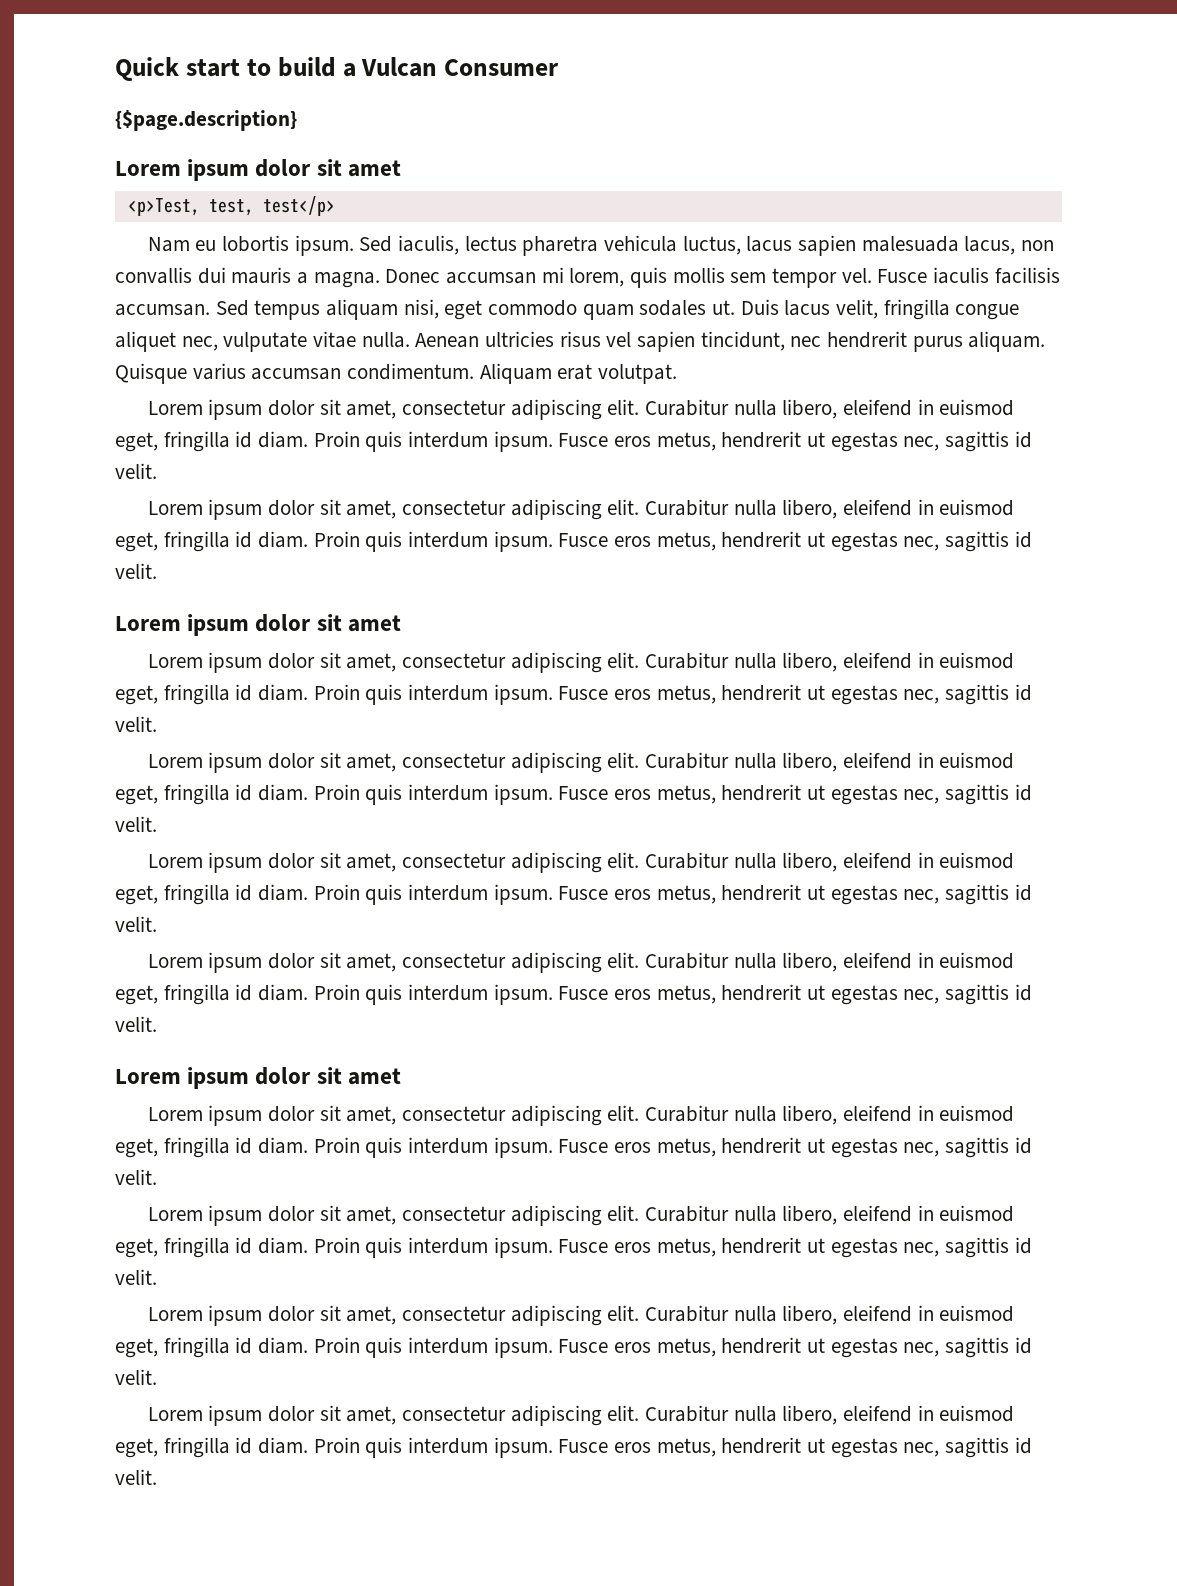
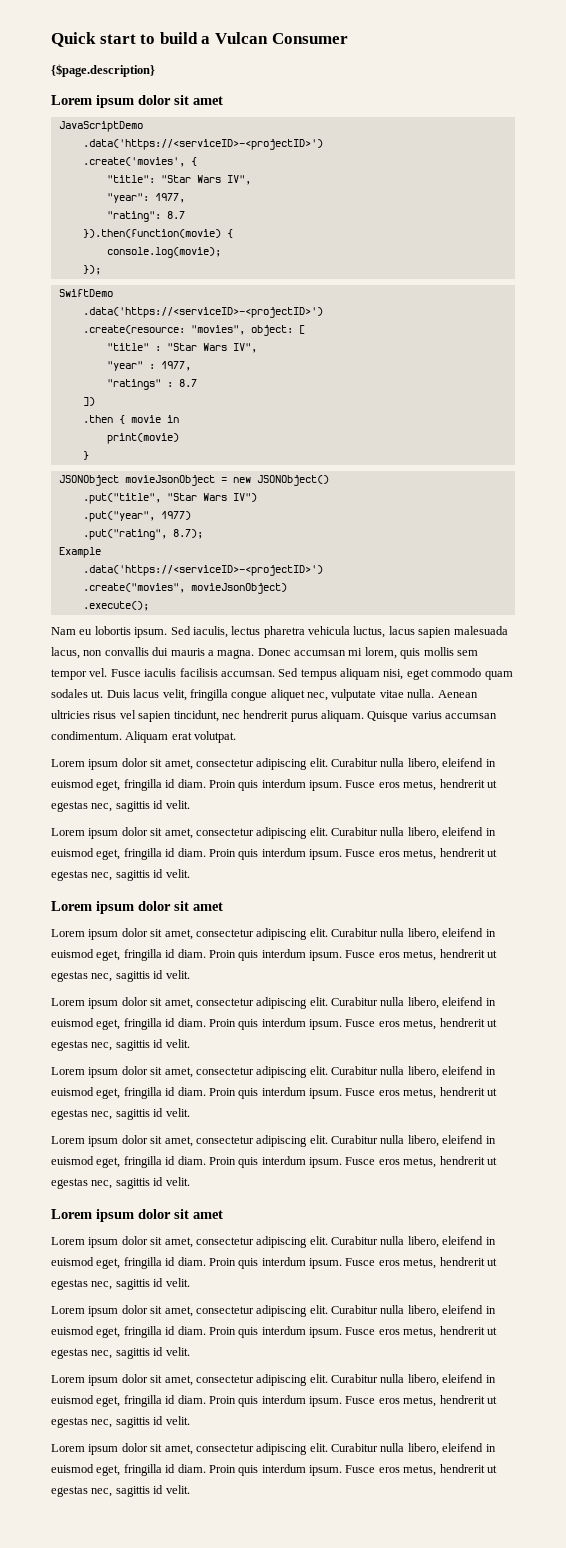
- <p>Test, test, test</p>
+ JavaScriptDemo
+ .data('https://<serviceID>-<projectID>')
+ .create('movies', {
+ "title": "Star Wars IV",
+ "year": 1977,
+ "rating": 8.7
+ }).then(function(movie) {
+ console.log(movie);
+ });
+ SwiftDemo
+ .data('https://<serviceID>-<projectID>')
+ .create(resource: "movies", object: [
+ "title" : "Star Wars IV",
+ "year" : 1977,
+ "ratings" : 8.7
+ ])
+ .then { movie in
+ print(movie)
+ }
+ JSONObject movieJsonObject = new JSONObject()
+ .put("title", "Star Wars IV")
+ .put("year", 1977)
+ .put("rating", 8.7);
+ Example
+ .data('https://<serviceID>-<projectID>')
+ .create("movies", movieJsonObject)
+ .execute();

